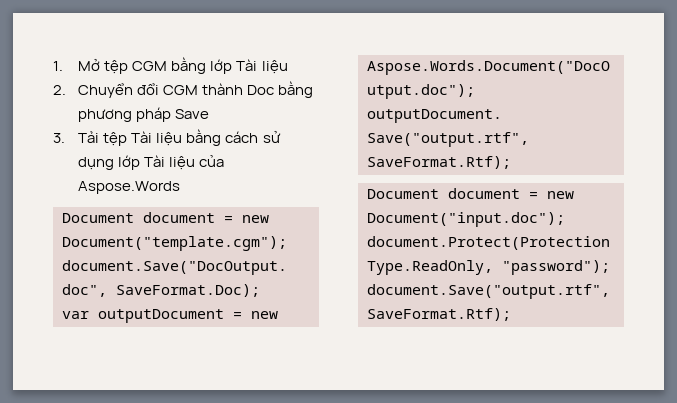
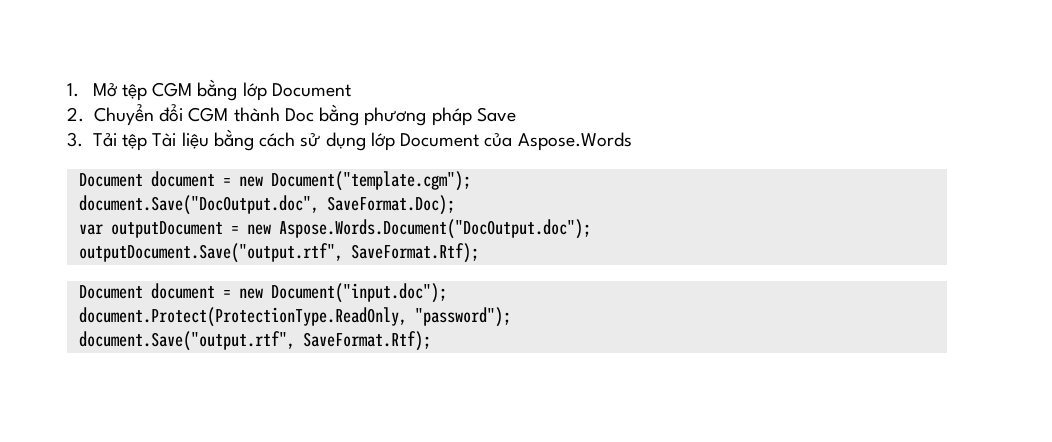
- 1. Mở tệp CGM bằng lớp Tài liệu
+ 1. Mở tệp CGM bằng lớp Document
- 3. Tải tệp Tài liệu bằng cách sử dụng lớp Tài liệu của Aspose.Words
+ 3. Tải tệp Tài liệu bằng cách sử dụng lớp Document của Aspose.Words

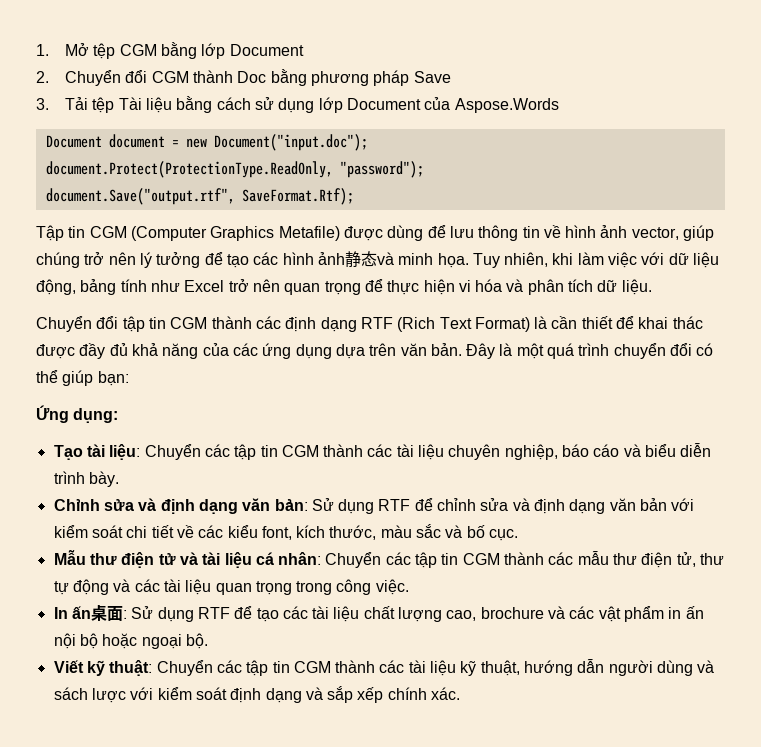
- Document document = new Document("template.cgm");
- document.Save("DocOutput.doc", SaveFormat.Doc);
- var outputDocument = new Aspose.Words.Document("DocOutput.doc");
- outputDocument.Save("output.rtf", SaveFormat.Rtf);
+ Tập tin CGM (Computer Graphics Metafile) được dùng để lưu thông tin về hình ảnh vector, giúp chúng trở nên lý tưởng để tạo các hình ảnh静态và minh họa. Tuy nhiên, khi làm việc với dữ liệu động, bảng tính như Excel trở nên quan trọng để thực hiện vi hóa và phân tích dữ liệu.
+ Chuyển đổi tập tin CGM thành các định dạng RTF (Rich Text Format) là cần thiết để khai thác được đầy đủ khả năng của các ứng dụng dựa trên văn bản. Đây là một quá trình chuyển đổi có thể giúp bạn:
+ Ứng dụng:
+ Tạo tài liệu: Chuyển các tập tin CGM thành các tài liệu chuyên nghiệp, báo cáo và biểu diễn trình bày.
+ Chỉnh sửa và định dạng văn bản: Sử dụng RTF để chỉnh sửa và định dạng văn bản với kiểm soát chi tiết về các kiểu font, kích thước, màu sắc và bố cục.
+ Mẫu thư điện tử và tài liệu cá nhân: Chuyển các tập tin CGM thành các mẫu thư điện tử, thư tự động và các tài liệu quan trọng trong công việc.
+ In ấn桌面: Sử dụng RTF để tạo các tài liệu chất lượng cao, brochure và các vật phẩm in ấn nội bộ hoặc ngoại bộ.
+ Viết kỹ thuật: Chuyển các tập tin CGM thành các tài liệu kỹ thuật, hướng dẫn người dùng và sách lược với kiểm soát định dạng và sắp xếp chính xác.

